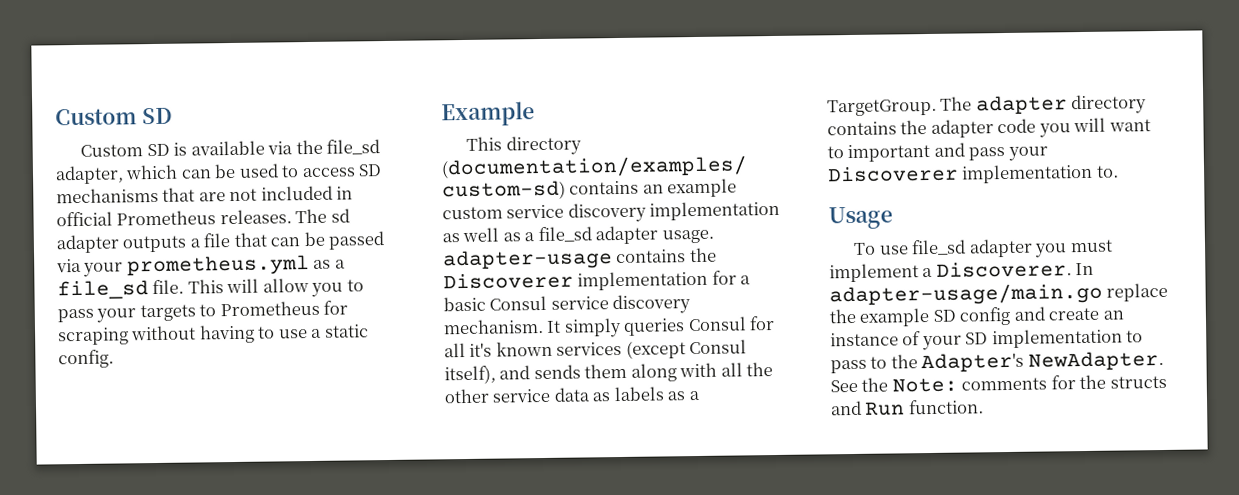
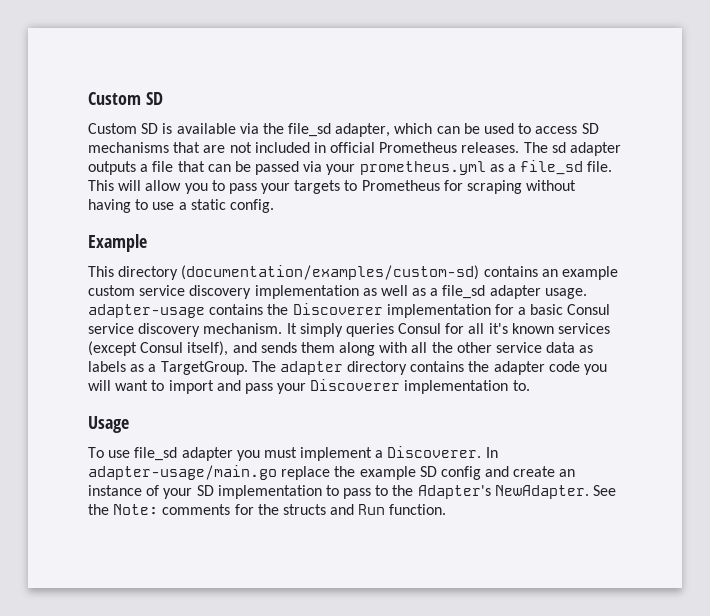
- The adapter directory contains the adapter code you will want to important and pass your Discoverer implementation to.
+ The adapter directory contains the adapter code you will want to import and pass your Discoverer implementation to.

